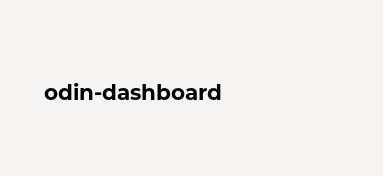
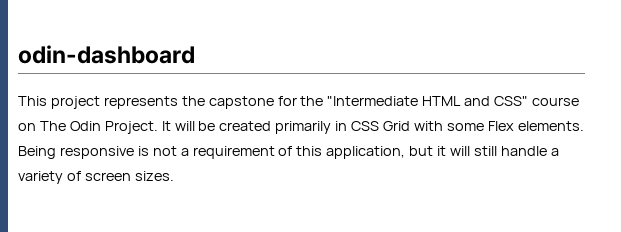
+ This project represents the capstone for the "Intermediate HTML and CSS" course on The Odin Project. It will be created primarily in CSS Grid with some Flex elements. Being responsive is not a requirement of this application, but it will still handle a variety of screen sizes.

